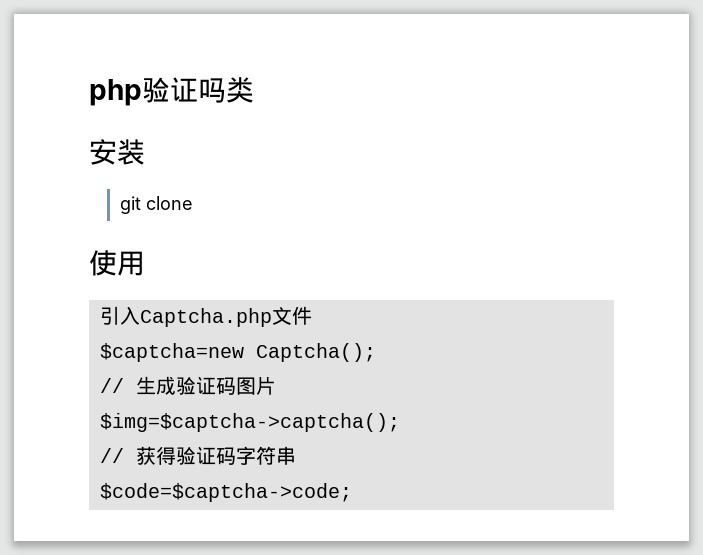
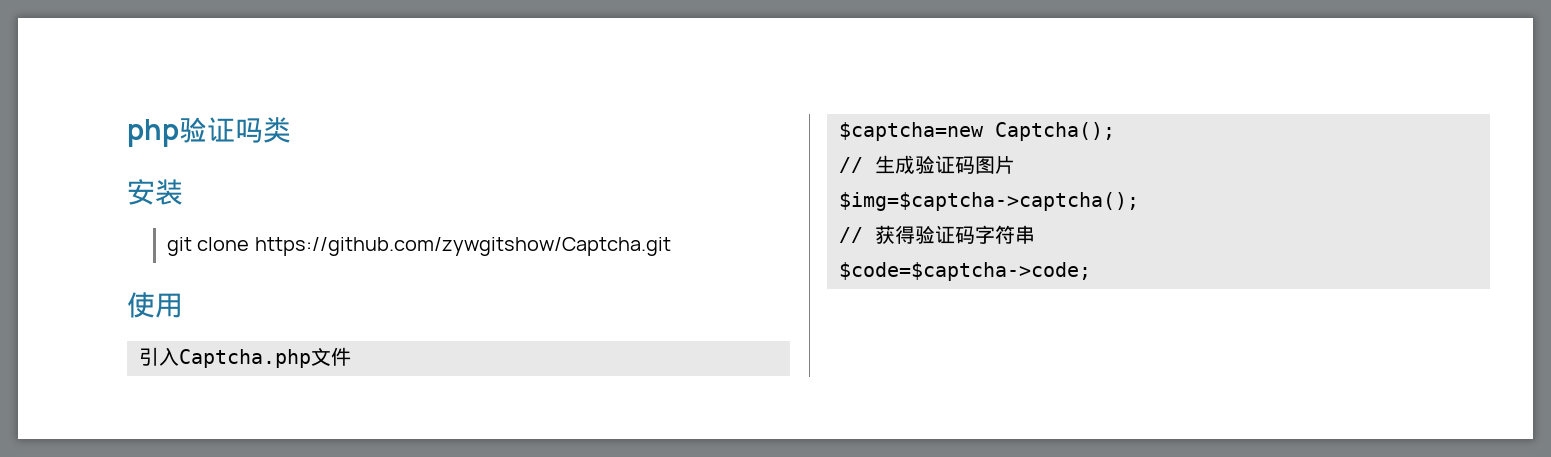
- git clone
+ git clone https://github.com/zywgitshow/Captcha.git

